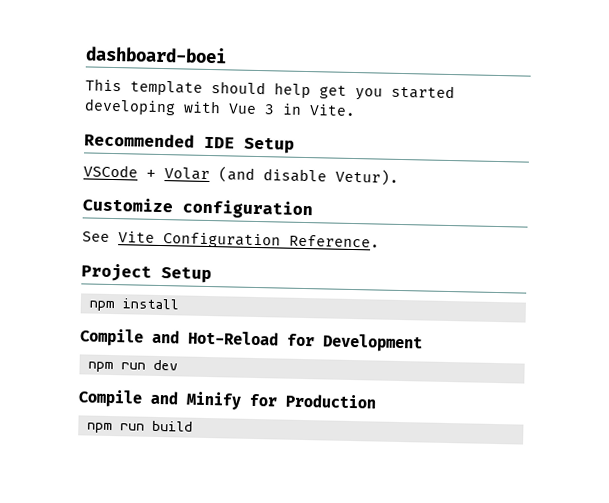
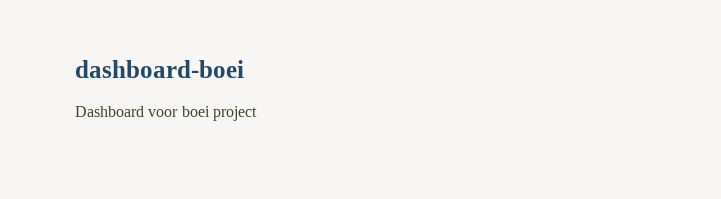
- This template should help get you started developing with Vue 3 in Vite.
- Recommended IDE Setup
- VSCode + Volar (and disable Vetur).
- Customize configuration
- See Vite Configuration Reference.
- Project Setup
- npm install
- Compile and Hot-Reload for Development
- npm run dev
- Compile and Minify for Production
- npm run build
+ Dashboard voor boei project

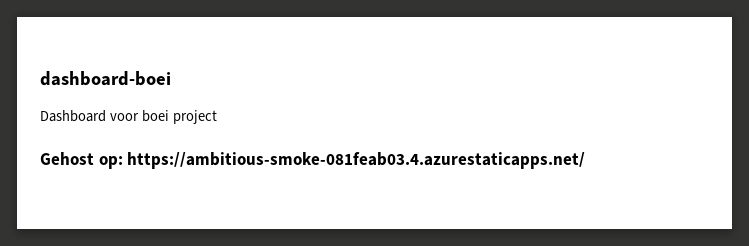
+ Gehost op: https://ambitious-smoke-081feab03.4.azurestaticapps.net/

